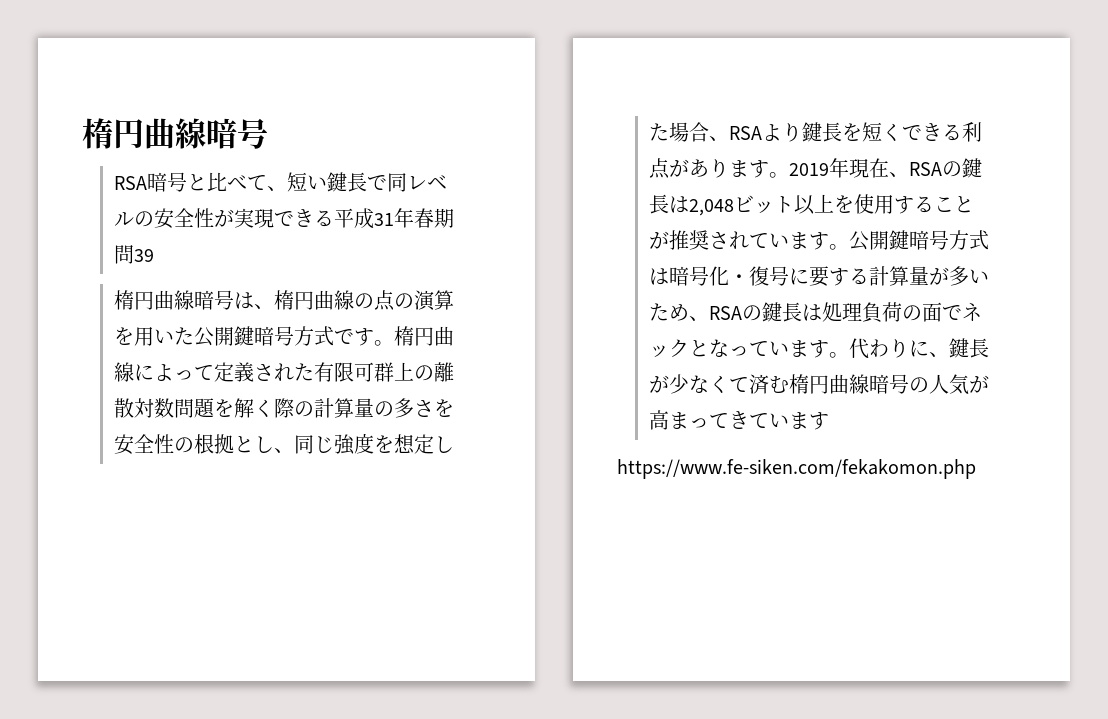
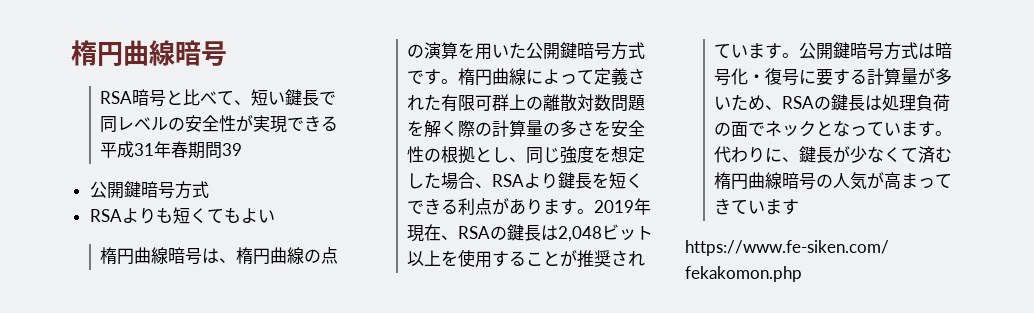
  RSA暗号と比べて、短い鍵長で同レベルの安全性が実現できる平成31年春期問39
+ 公開鍵暗号方式
+ RSAよりも短くてもよい

